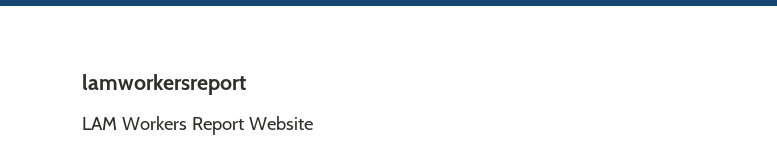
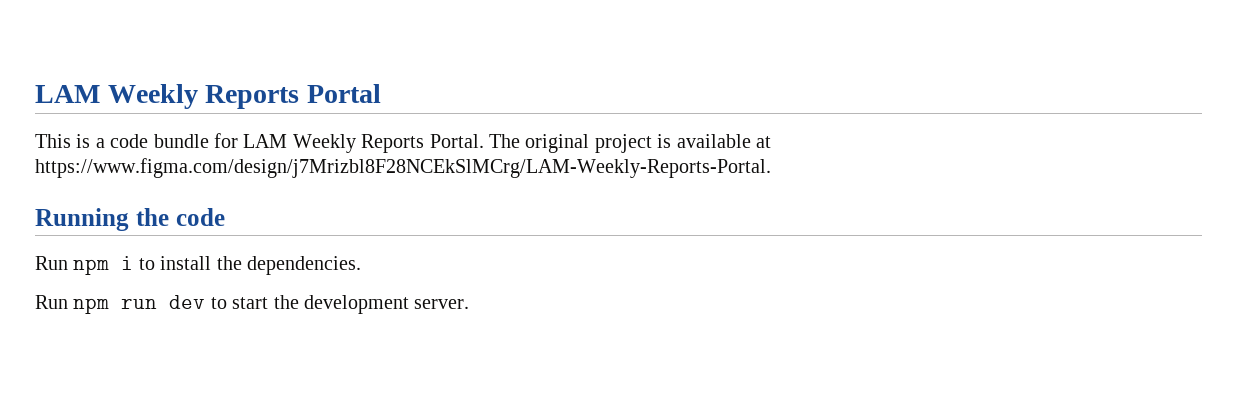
- lamworkersreport
- LAM Workers Report Website
+ LAM Weekly Reports Portal
+ This is a code bundle for LAM Weekly Reports Portal. The original project is available at https://www.figma.com/design/j7Mrizbl8F28NCEkSlMCrg/LAM-Weekly-Reports-Portal.
+ Running the code
+ Run npm i to install the dependencies.
+ Run npm run dev to start the development server.

